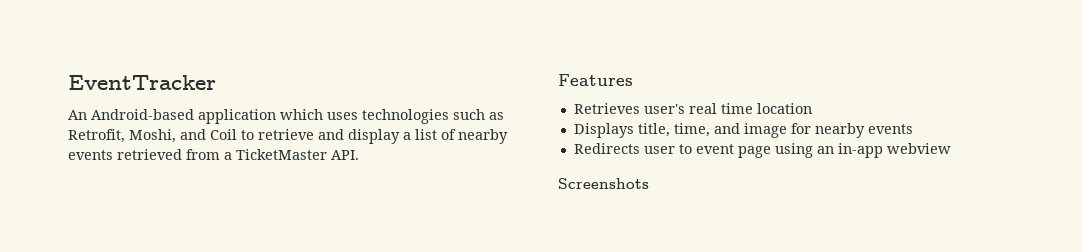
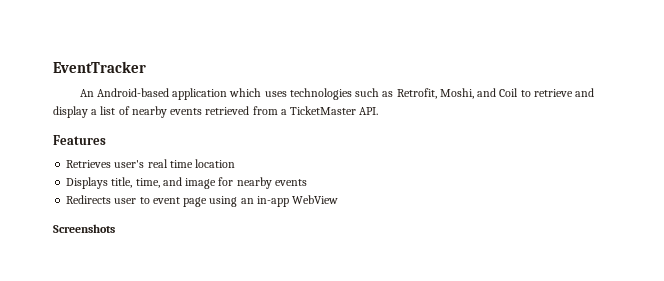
- Redirects user to event page using an in-app webview
+ Redirects user to event page using an in-app WebView

